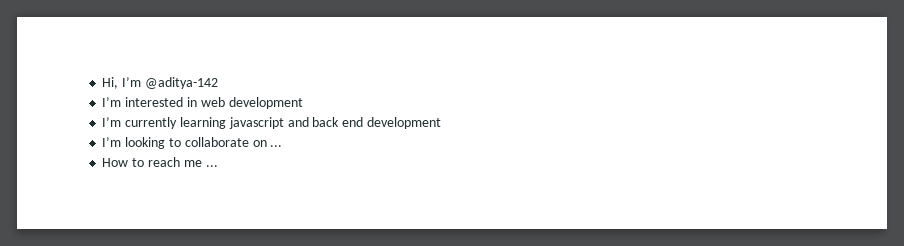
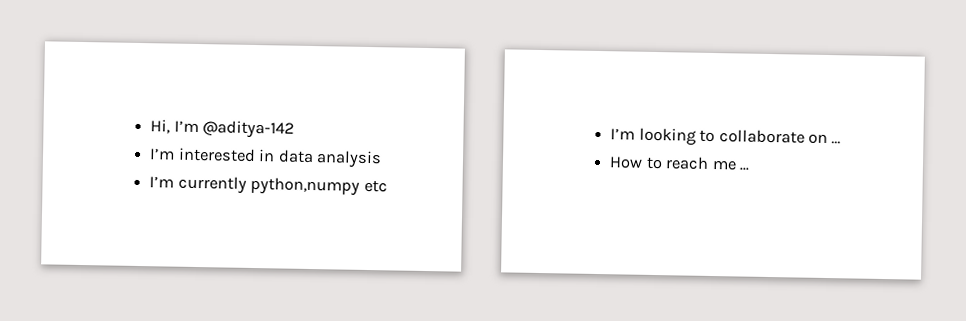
- I’m interested in web development
+ I’m interested in data analysis
- I’m currently learning javascript and back end development
+ I’m currently python,numpy etc

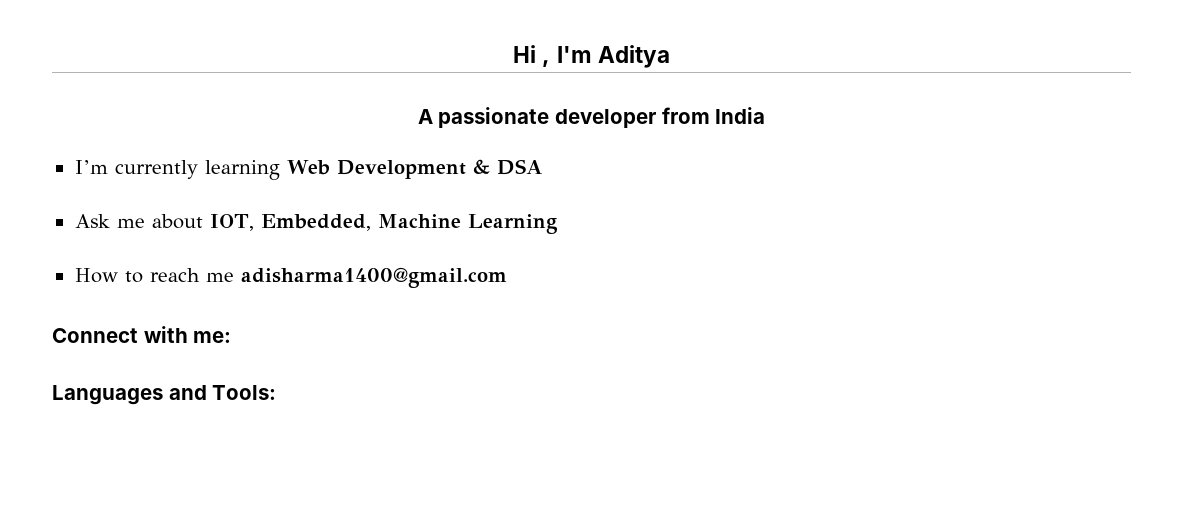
- Hi, I’m @aditya-142
- I’m interested in data analysis
- I’m currently python,numpy etc
- I’m looking to collaborate on ...
- How to reach me ...
+ Hi , I'm Aditya
+ A passionate developer from India
+ I’m currently learning Web Development & DSA
+ Ask me about IOT, Embedded, Machine Learning
+ How to reach me adisharma1400@gmail.com
+ Connect with me:
+ Languages and Tools:

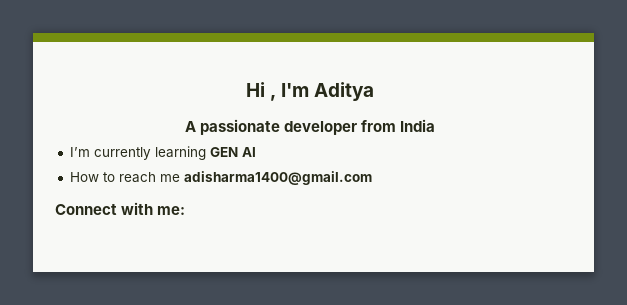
- I’m currently learning Web Development & DSA
- Ask me about IOT, Embedded, Machine Learning
+ I’m currently learning GEN AI
- Languages and Tools:

